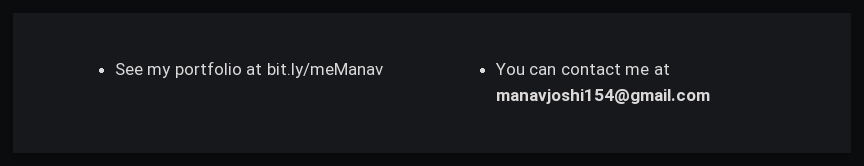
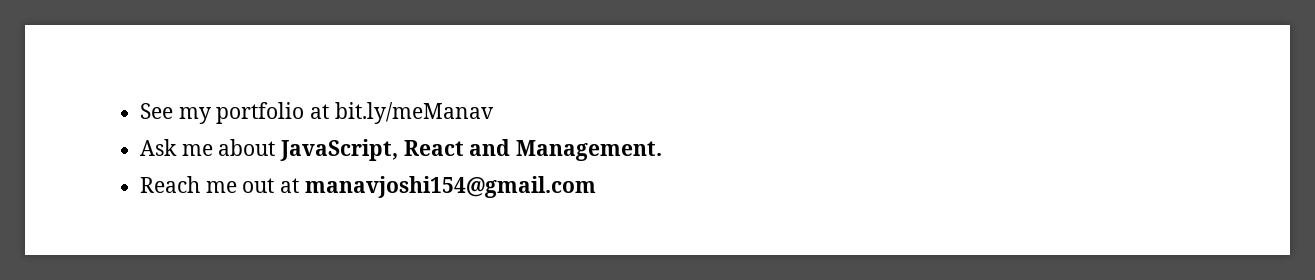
- You can contact me at manavjoshi154@gmail.com
+ Ask me about JavaScript, React and Management.
+ Reach me out at manavjoshi154@gmail.com

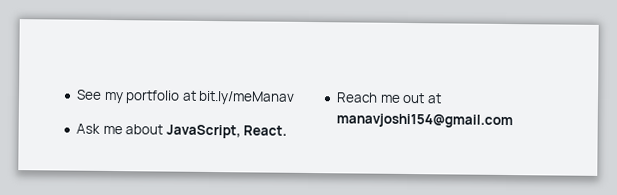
- Ask me about JavaScript, React and Management.
+ Ask me about JavaScript, React.

